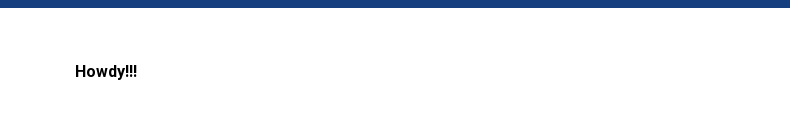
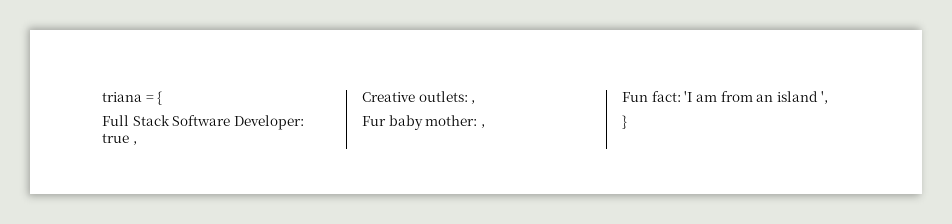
- Howdy!!!
+ triana = {
+ Full Stack Software Developer: true ,
+ Creative outlets: ,
+ Fur baby mother: ,
+ Fun fact: 'I am from an island ',
+ }

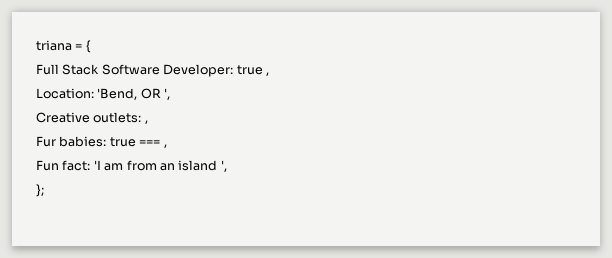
+ Location: 'Bend, OR ',
- Fur baby mother: ,
+ Fur babies: true === ,
- }
+ };

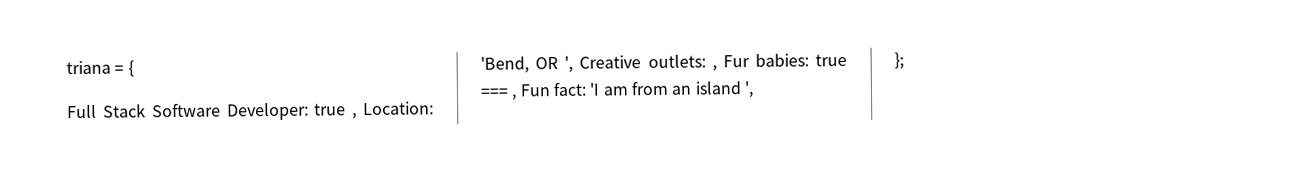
- Full Stack Software Developer: true ,
- Location: 'Bend, OR ',
- Creative outlets: ,
- Fur babies: true === ,
- Fun fact: 'I am from an island ',
+ Full Stack Software Developer: true , Location: 'Bend, OR ', Creative outlets: , Fur babies: true === , Fun fact: 'I am from an island ',

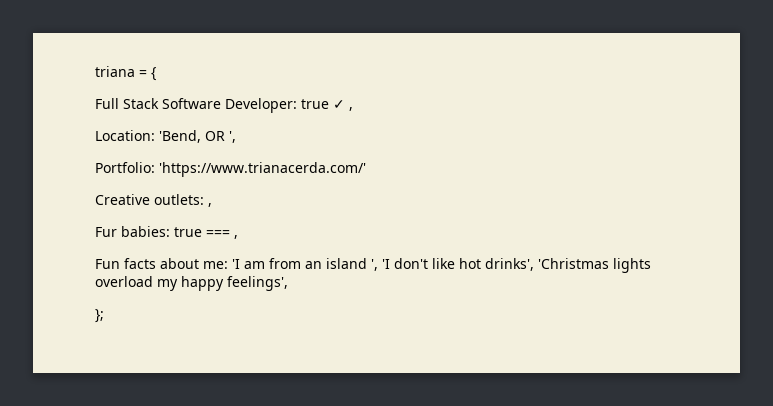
- Full Stack Software Developer: true , Location: 'Bend, OR ', Creative outlets: , Fur babies: true === , Fun fact: 'I am from an island ',
+ Full Stack Software Developer: true ✓ ,
+ Location: 'Bend, OR ',
+ Portfolio: 'https://www.trianacerda.com/'
+ Creative outlets: ,
+ Fur babies: true === ,
+ Fun facts about me: 'I am from an island ', 'I don't like hot drinks', 'Christmas lights overload my happy feelings',

